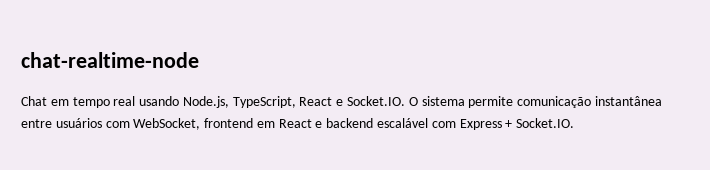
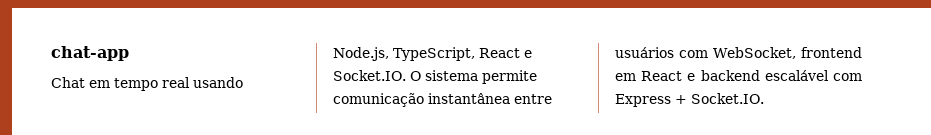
- chat-realtime-node
+ chat-app

